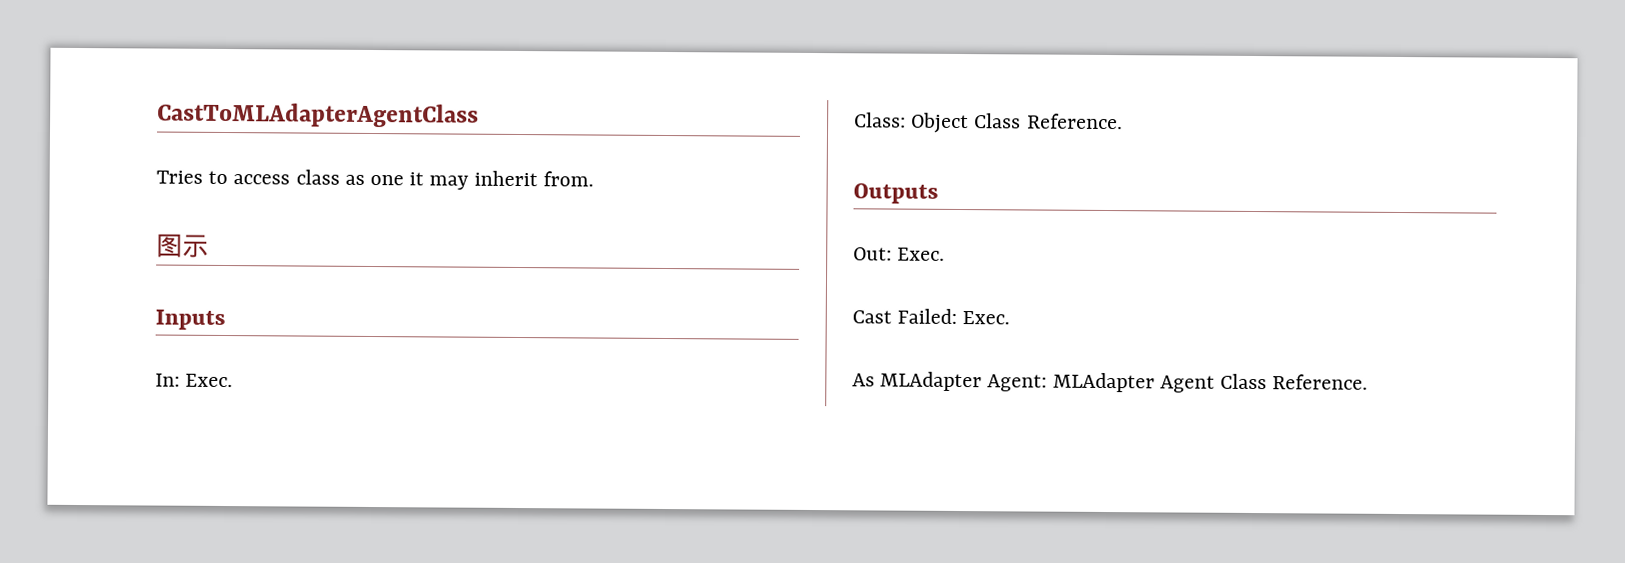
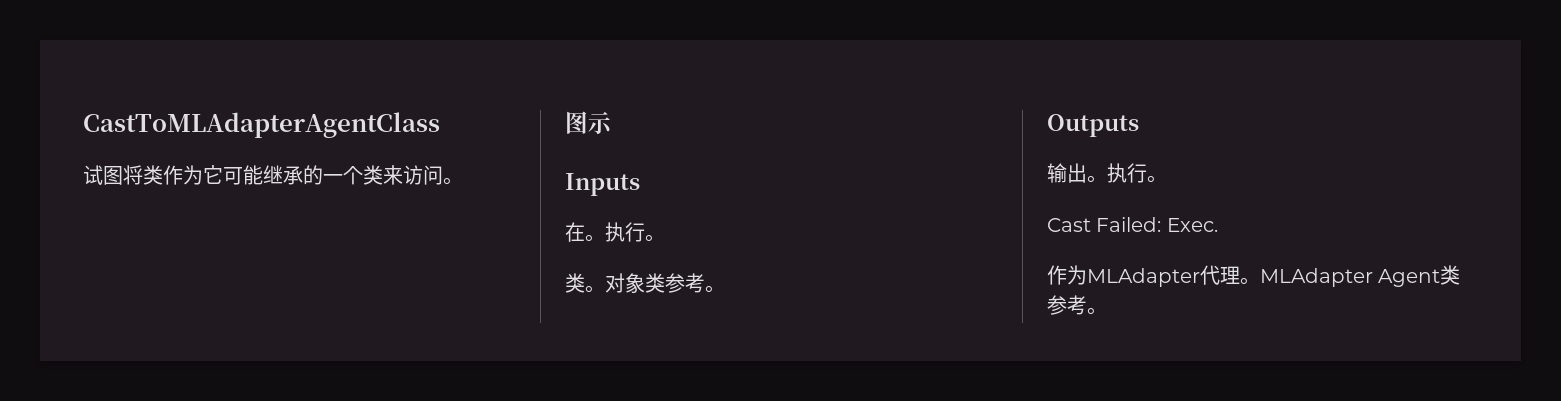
- Tries to access class as one it may inherit from.
+ 试图将类作为它可能继承的一个类来访问。
  图示
  Inputs
- In: Exec.
- Class: Object Class Reference.
+ 在。执行。
+ 类。对象类参考。
  Outputs
- Out: Exec.
+ 输出。执行。
  Cast Failed: Exec.
- As MLAdapter Agent: MLAdapter Agent Class Reference.
+ 作为MLAdapter代理。MLAdapter Agent类参考。

